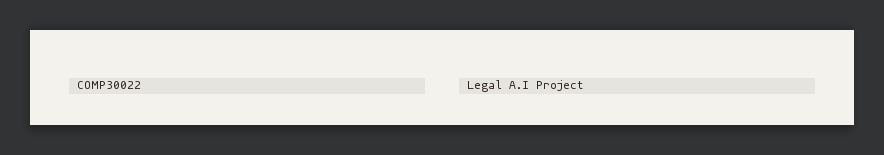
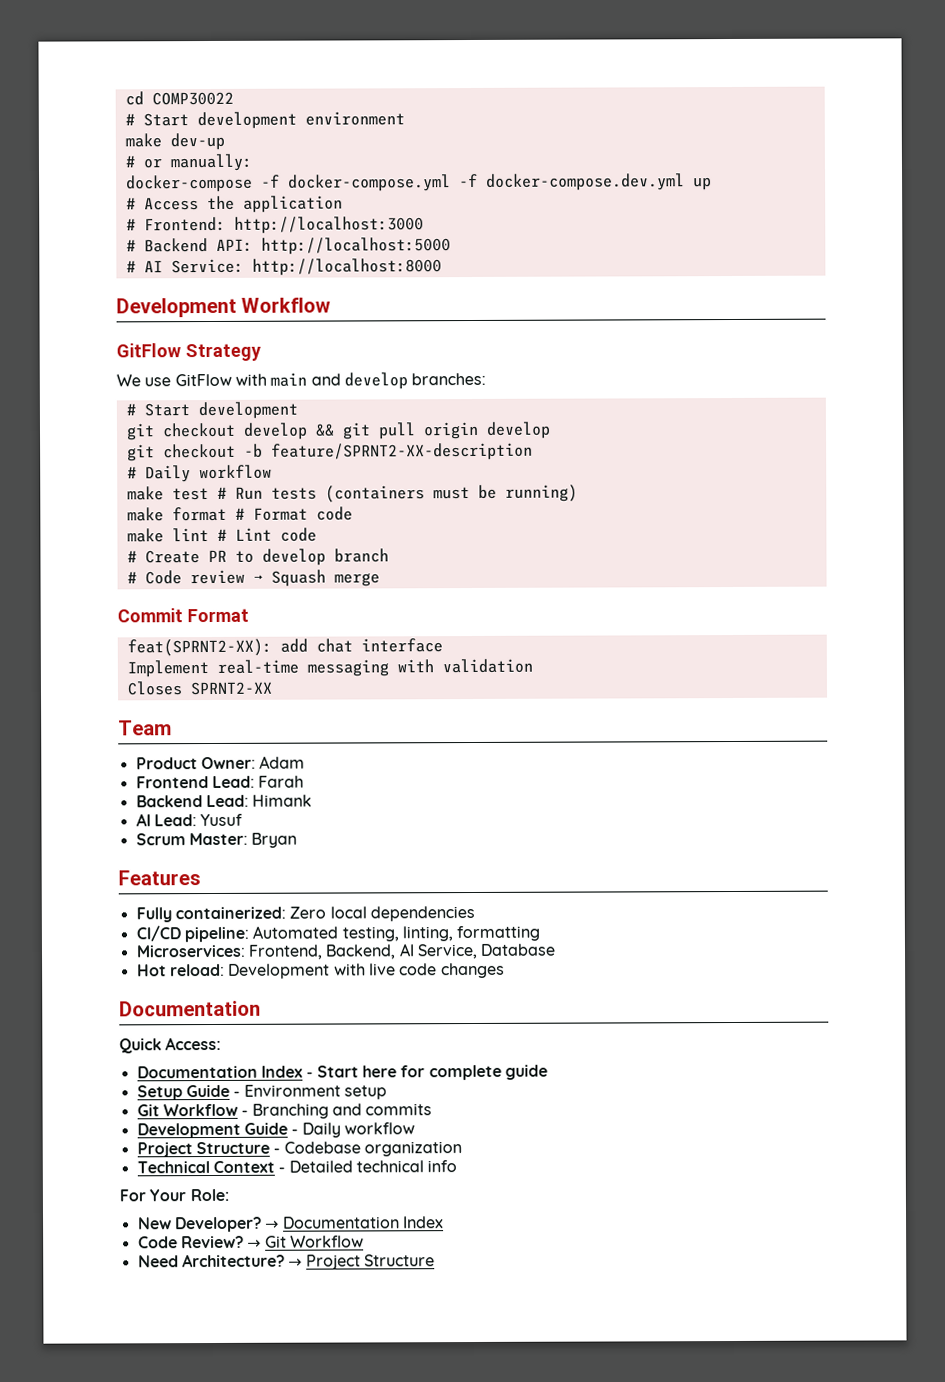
- COMP30022
+ cd COMP30022
- Legal A.I Project
+ # Start development environment
+ make dev-up
+ # or manually:
+ docker-compose -f docker-compose.yml -f docker-compose.dev.yml up
+ # Access the application
+ # Frontend: http://localhost:3000
+ # Backend API: http://localhost:5000
+ # AI Service: http://localhost:8000
+ Development Workflow
+ GitFlow Strategy
+ We use GitFlow with main and develop branches:
+ # Start development
+ git checkout develop && git pull origin develop
+ git checkout -b feature/SPRNT2-XX-description
+ # Daily workflow
+ make test # Run tests (containers must be running)
+ make format # Format code
+ make lint # Lint code
+ # Create PR to develop branch
+ # Code review → Squash merge
+ Commit Format
+ feat(SPRNT2-XX): add chat interface
+ Implement real-time messaging with validation
+ Closes SPRNT2-XX
+ Team
+ Product Owner: Adam
+ Frontend Lead: Farah
+ Backend Lead: Himank
+ AI Lead: Yusuf
+ Scrum Master: Bryan
+ Features
+ Fully containerized: Zero local dependencies
+ CI/CD pipeline: Automated testing, linting, formatting
+ Microservices: Frontend, Backend, AI Service, Database
+ Hot reload: Development with live code changes
+ Documentation
+ Quick Access:
+ Documentation Index - Start here for complete guide
+ Setup Guide - Environment setup
+ Git Workflow - Branching and commits
+ Development Guide - Daily workflow
+ Project Structure - Codebase organization
+ Technical Context - Detailed technical info
+ For Your Role:
+ New Developer? → Documentation Index
+ Code Review? → Git Workflow
+ Need Architecture? → Project Structure

